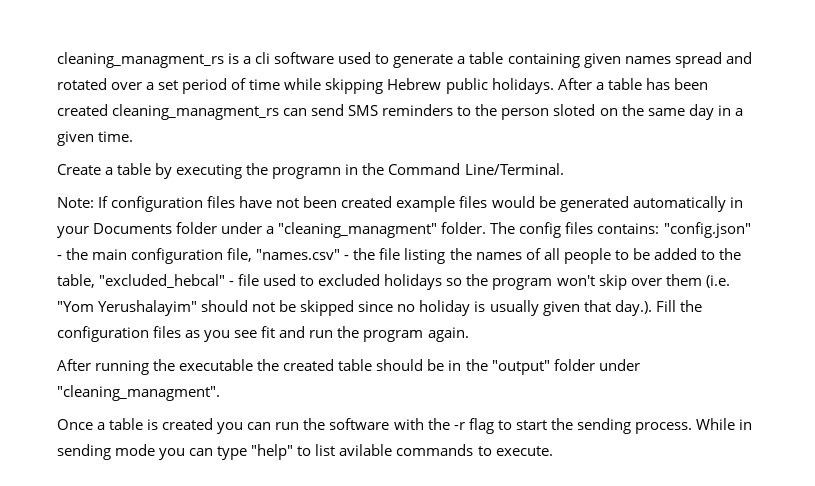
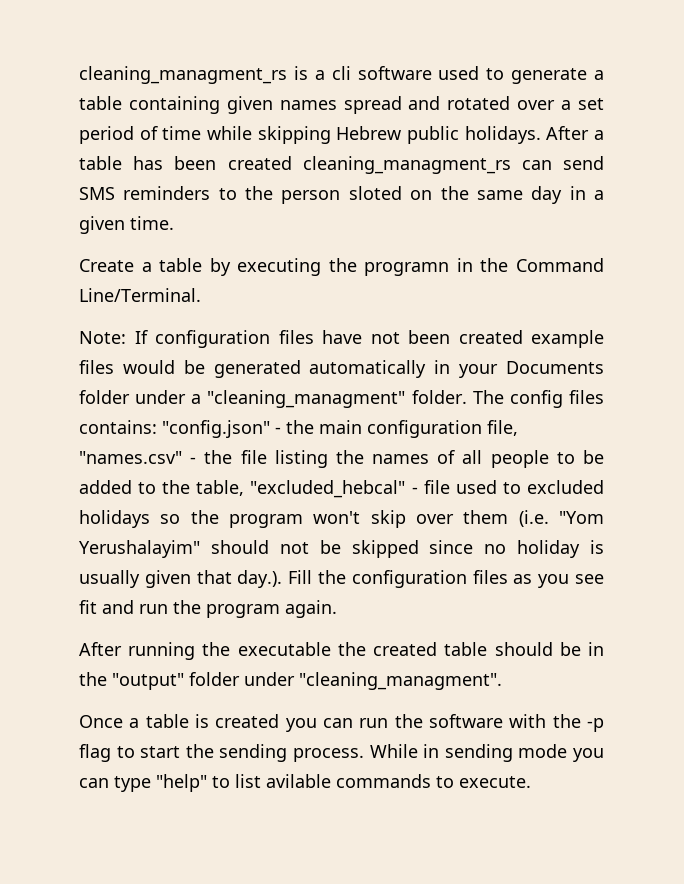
- Once a table is created you can run the software with the -r flag to start the sending process.
+ Once a table is created you can run the software with the -p flag to start the sending process.

